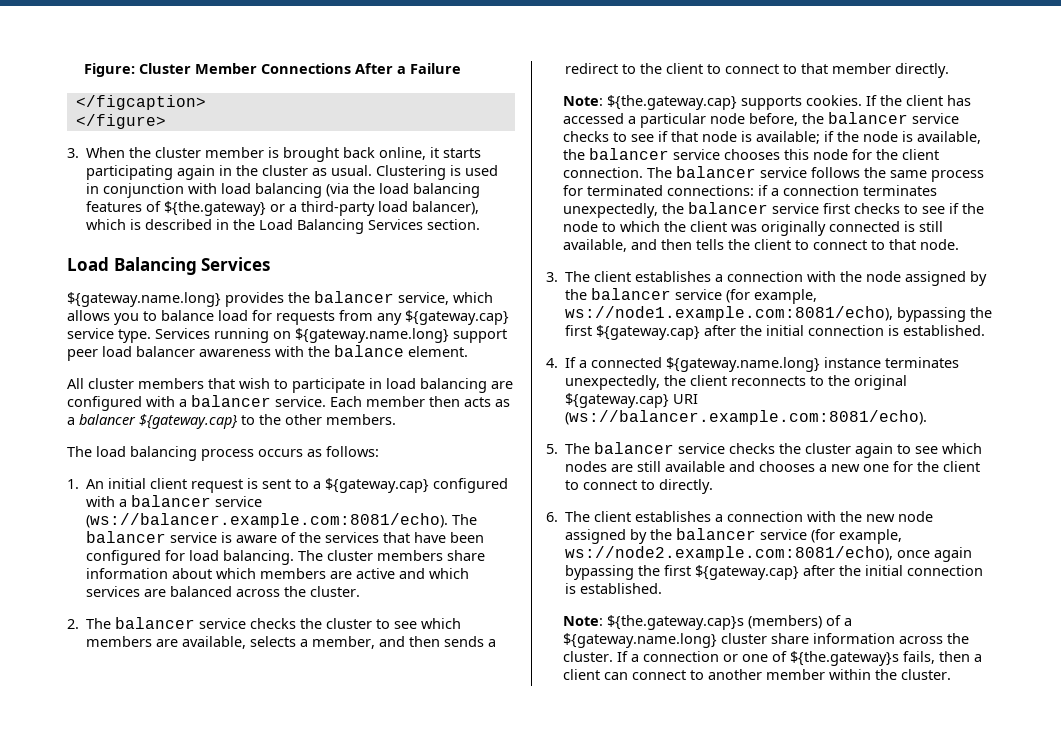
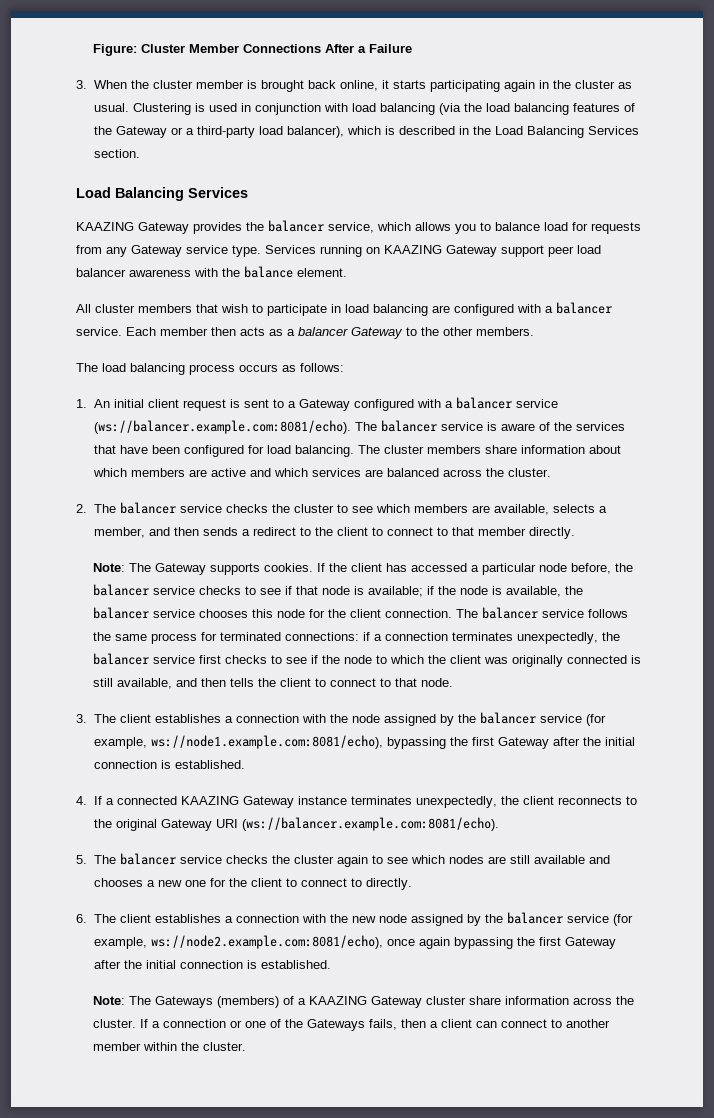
- </figcaption>
- </figure>
- Clustering is used in conjunction with load balancing (via the load balancing features of ${the.gateway} or a third-party load balancer), which is described in the Load Balancing Services section.
+ Clustering is used in conjunction with load balancing (via the load balancing features of the Gateway or a third-party load balancer), which is described in the Load Balancing Services section.
- ${gateway.name.long} provides the balancer service, which allows you to balance load for requests from any ${gateway.cap} service type.
+ KAAZING Gateway provides the balancer service, which allows you to balance load for requests from any Gateway service type.
- Services running on ${gateway.name.long} support peer load balancer awareness with the balance element.
+ Services running on KAAZING Gateway support peer load balancer awareness with the balance element.
- Each member then acts as a balancer ${gateway.cap} to the other members.
+ Each member then acts as a balancer Gateway to the other members.
- 1. An initial client request is sent to a ${gateway.cap} configured with a balancer service (ws://balancer.example.com:8081/echo). The balancer service is aware of the services that have been configured for load balancing.
+ 1. An initial client request is sent to a Gateway configured with a balancer service (ws://balancer.example.com:8081/echo). The balancer service is aware of the services that have been configured for load balancing.
- Note: ${the.gateway.cap} supports cookies.
+ Note: The Gateway supports cookies.
- 3. The client establishes a connection with the node assigned by the balancer service (for example, ws://node1.example.com:8081/echo), bypassing the first ${gateway.cap} after the initial connection is established.
+ 3. The client establishes a connection with the node assigned by the balancer service (for example, ws://node1.example.com:8081/echo), bypassing the first Gateway after the initial connection is established.
- 4. If a connected ${gateway.name.long} instance terminates unexpectedly, the client reconnects to the original ${gateway.cap} URI (ws://balancer.example.com:8081/echo).
+ 4. If a connected KAAZING Gateway instance terminates unexpectedly, the client reconnects to the original Gateway URI (ws://balancer.example.com:8081/echo).
- 6. The client establishes a connection with the new node assigned by the balancer service (for example, ws://node2.example.com:8081/echo), once again bypassing the first ${gateway.cap} after the initial connection is established.
+ 6. The client establishes a connection with the new node assigned by the balancer service (for example, ws://node2.example.com:8081/echo), once again bypassing the first Gateway after the initial connection is established.
- Note: ${the.gateway.cap}s (members) of a ${gateway.name.long} cluster share information across the cluster.
+ Note: The Gateways (members) of a KAAZING Gateway cluster share information across the cluster.
- If a connection or one of ${the.gateway}s fails, then a client can connect to another member within the cluster.
+ If a connection or one of the Gateways fails, then a client can connect to another member within the cluster.

